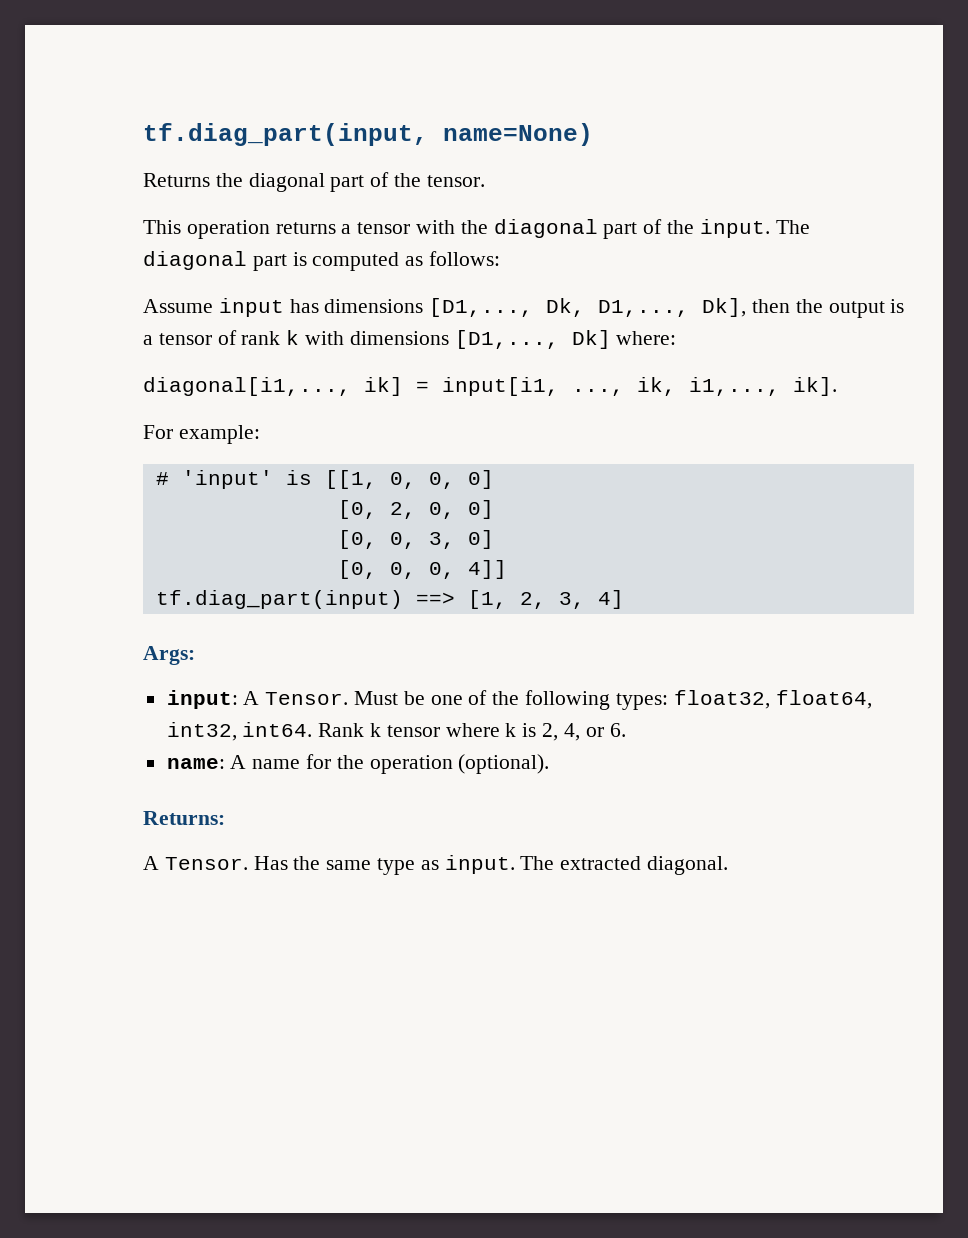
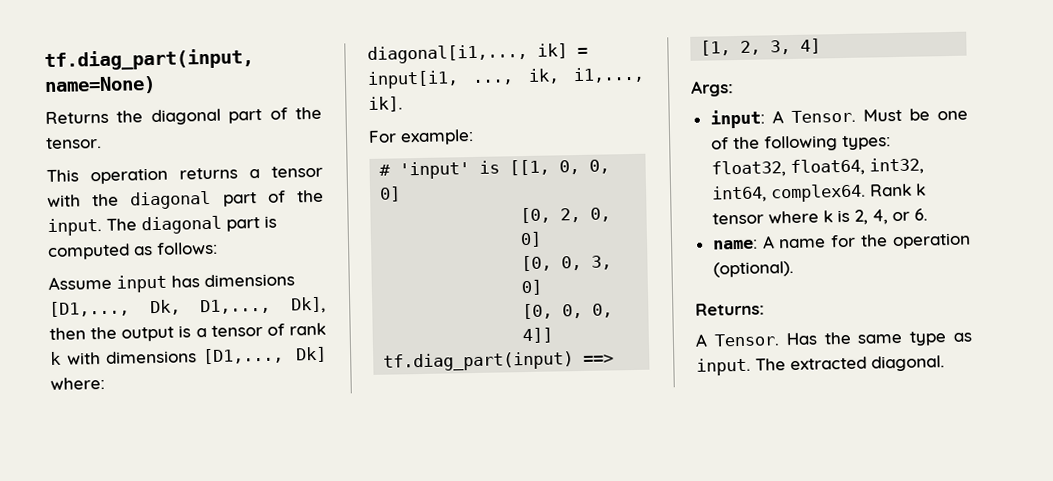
- Must be one of the following types: float32, float64, int32, int64.
+ Must be one of the following types: float32, float64, int32, int64, complex64.

